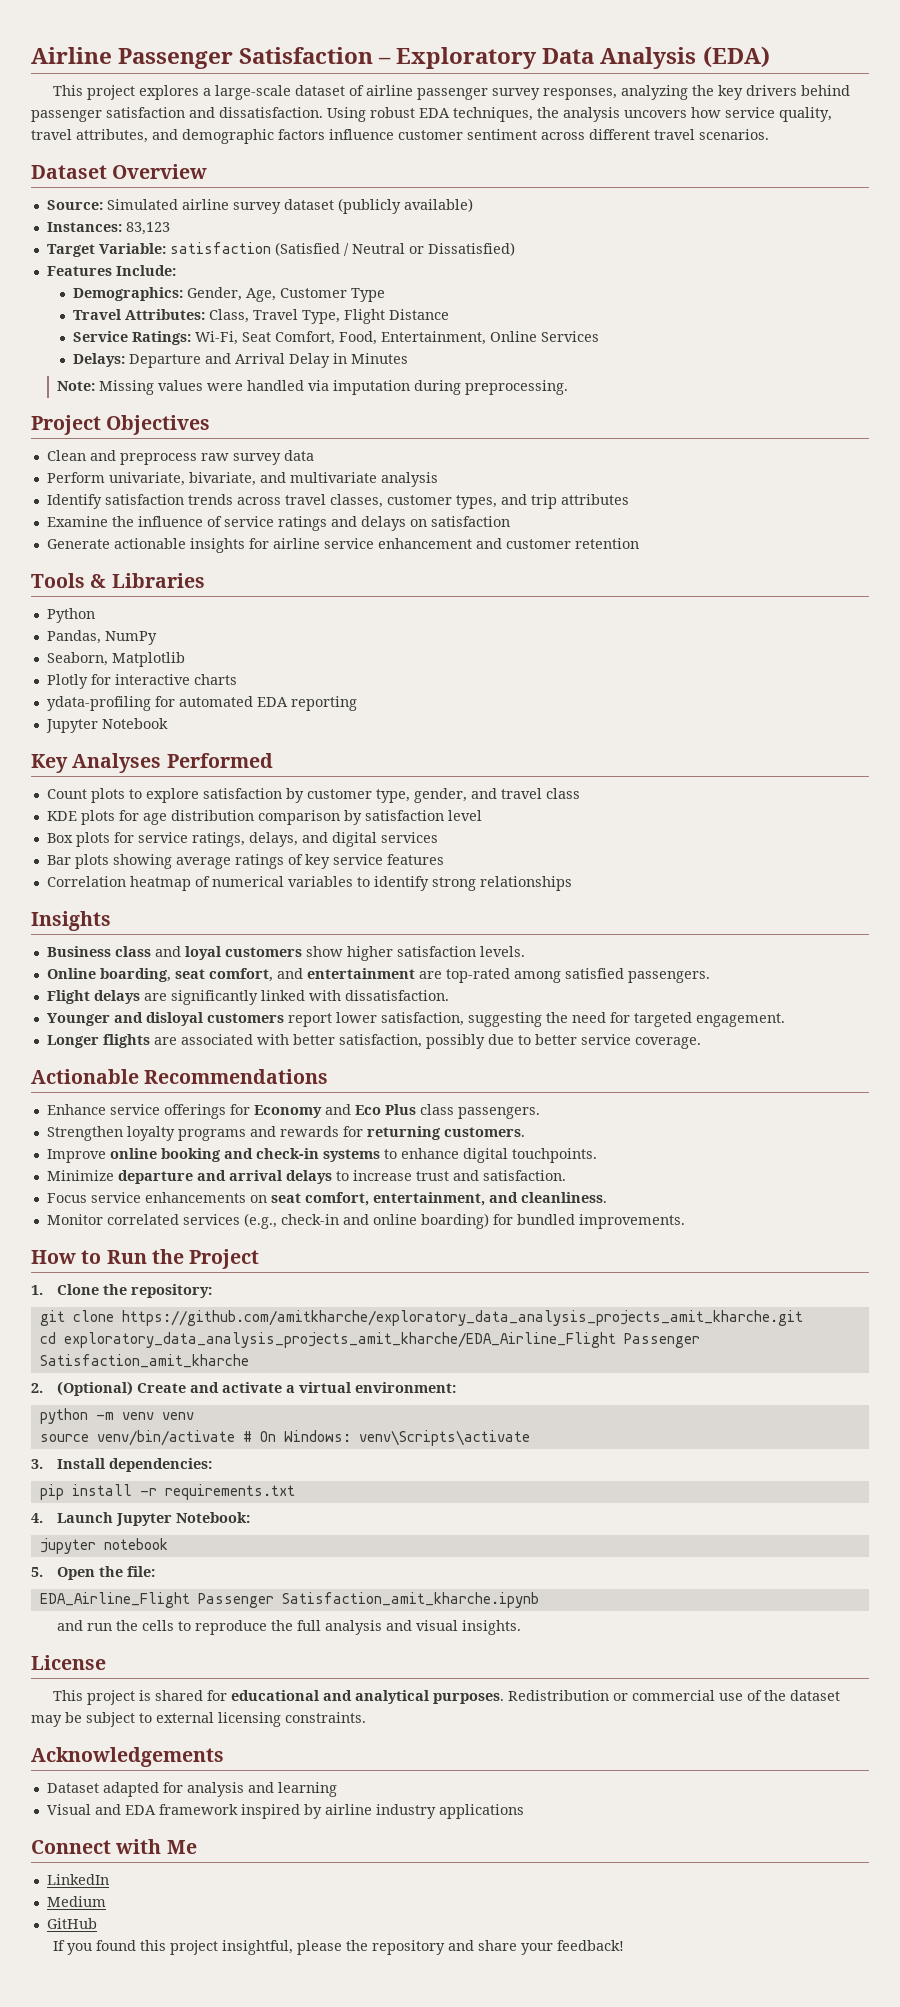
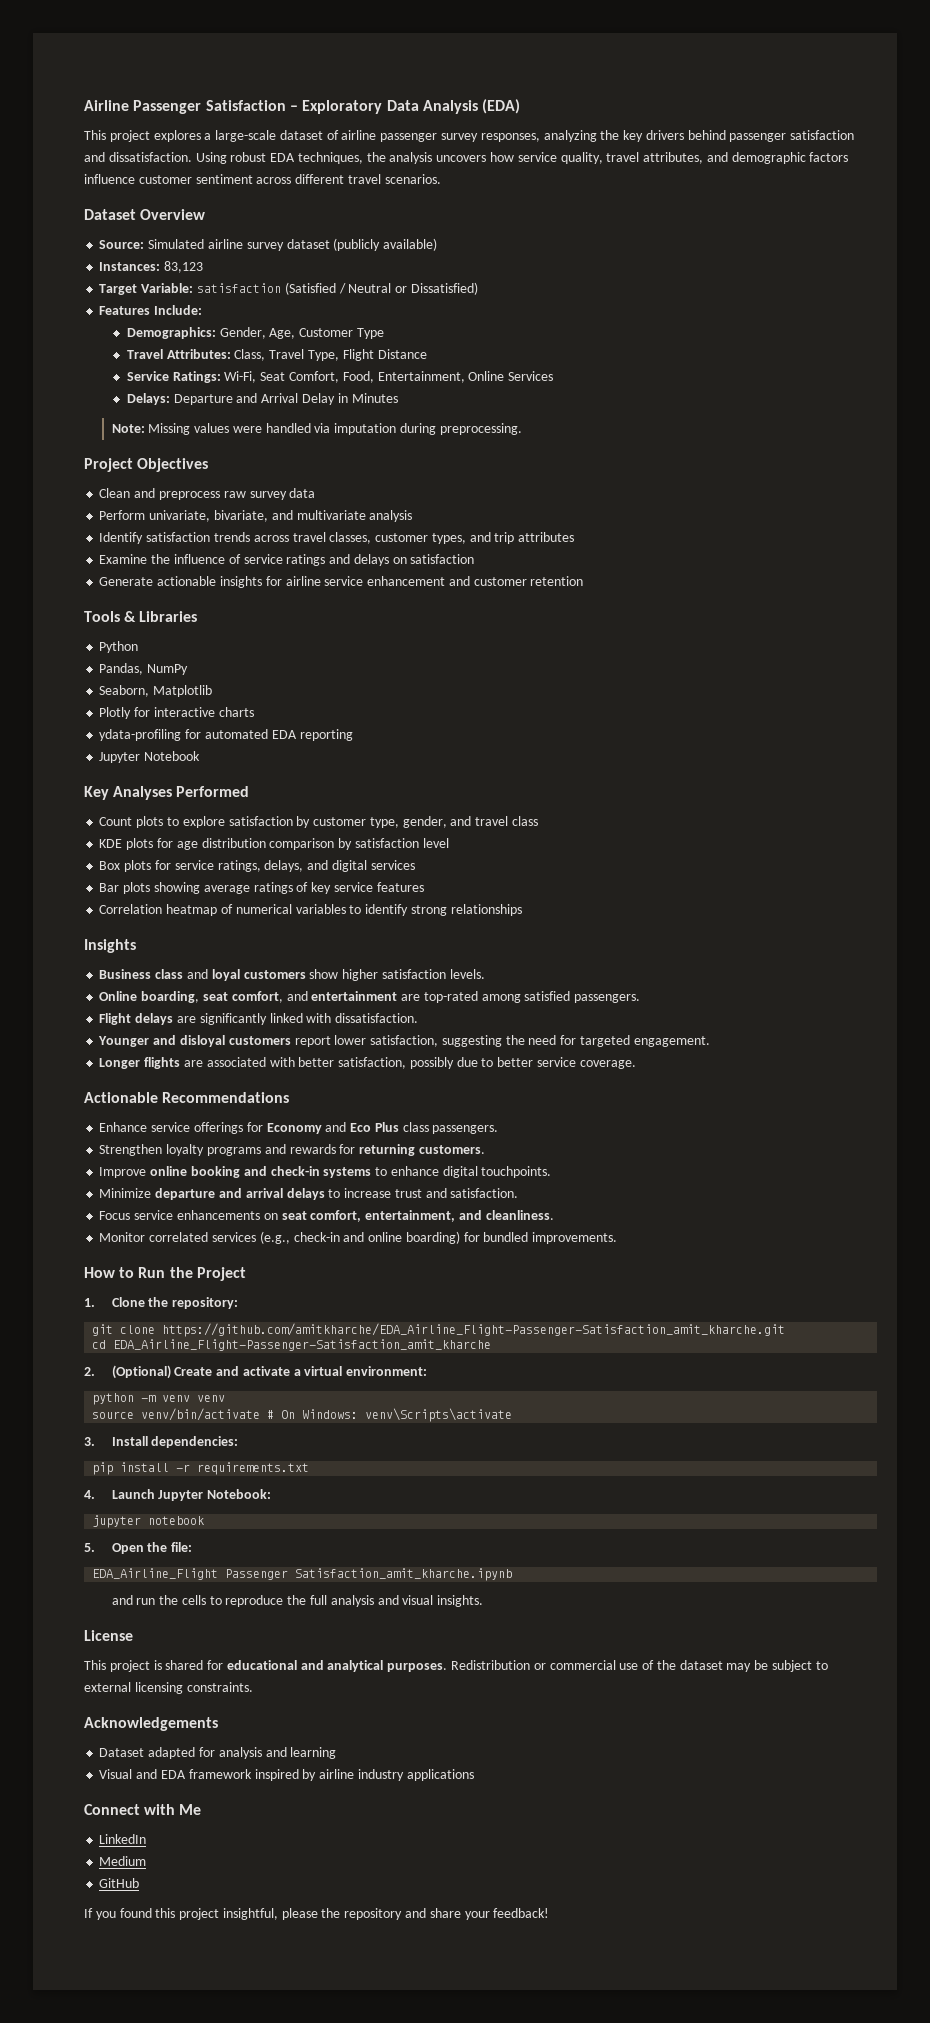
- git clone https://github.com/amitkharche/exploratory_data_analysis_projects_amit_kharche.git
+ git clone https://github.com/amitkharche/EDA_Airline_Flight-Passenger-Satisfaction_amit_kharche.git
- cd exploratory_data_analysis_projects_amit_kharche/EDA_Airline_Flight Passenger Satisfaction_amit_kharche
+ cd EDA_Airline_Flight-Passenger-Satisfaction_amit_kharche

